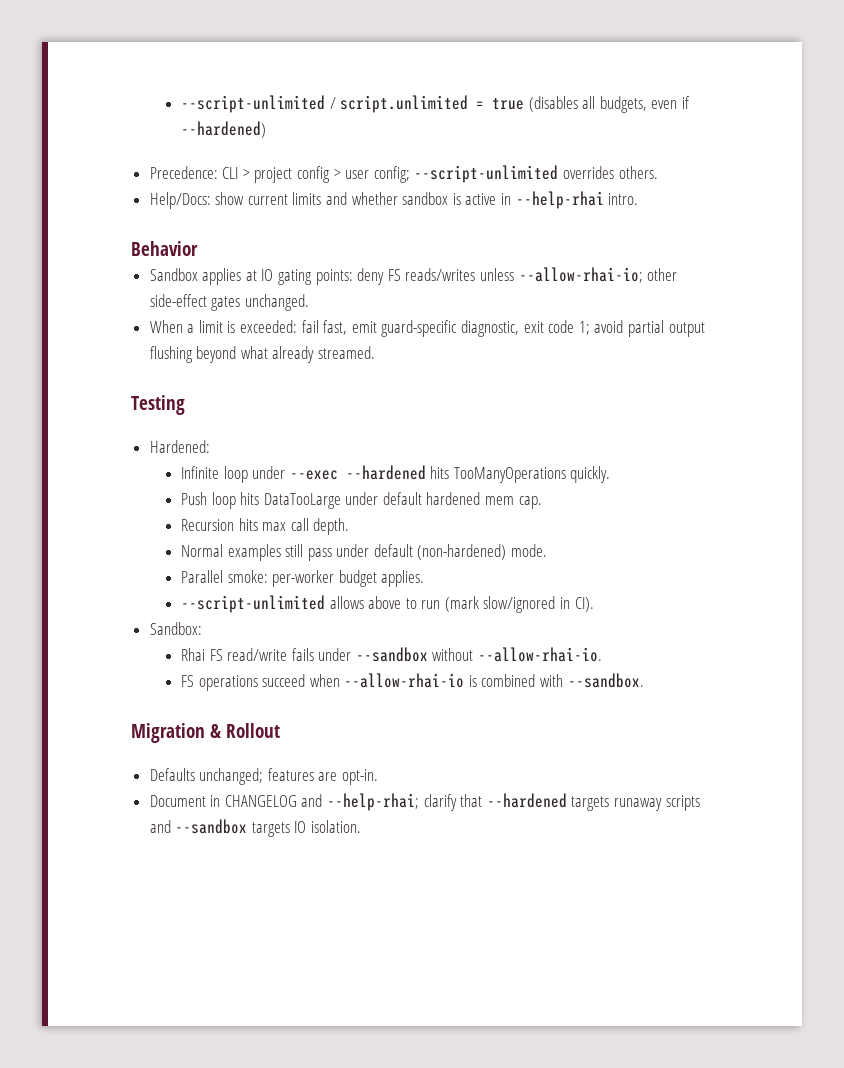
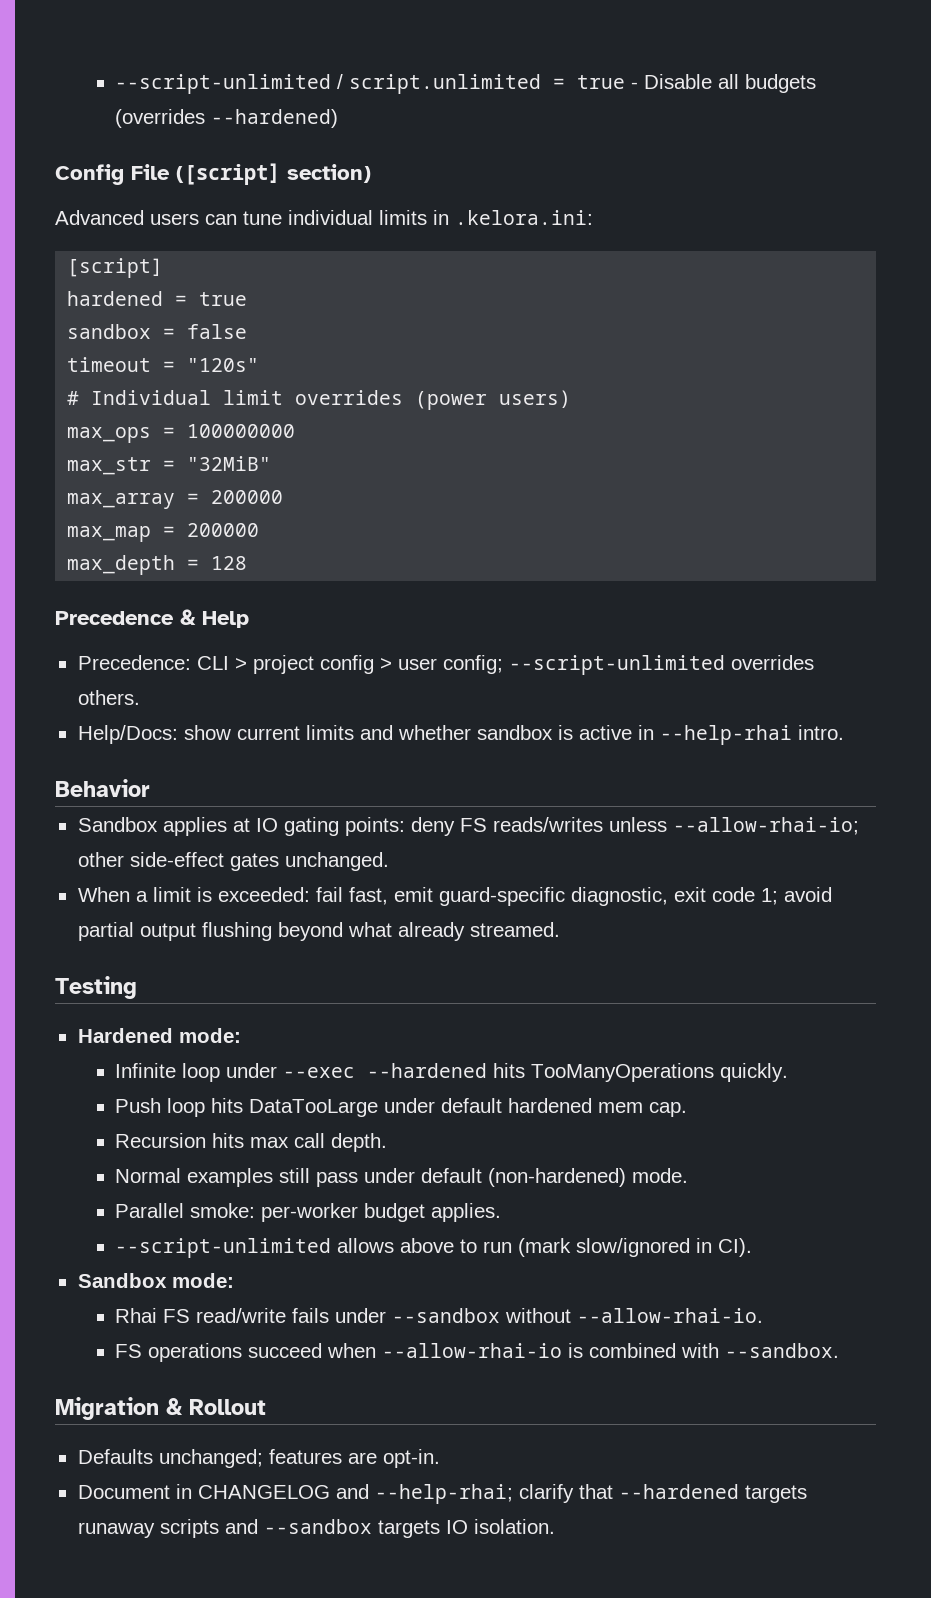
- --script-unlimited / script.unlimited = true (disables all budgets, even if --hardened)
+ --script-unlimited / script.unlimited = true - Disable all budgets (overrides --hardened)
+ Config File ([script] section)
+ Advanced users can tune individual limits in .kelora.ini:
+ [script]
+ hardened = true
+ sandbox = false
+ timeout = "120s"
+ # Individual limit overrides (power users)
+ max_ops = 100000000
+ max_str = "32MiB"
+ max_array = 200000
+ max_map = 200000
+ max_depth = 128
+ Precedence & Help
- Hardened:
+ Hardened mode:
- Sandbox:
+ Sandbox mode:

